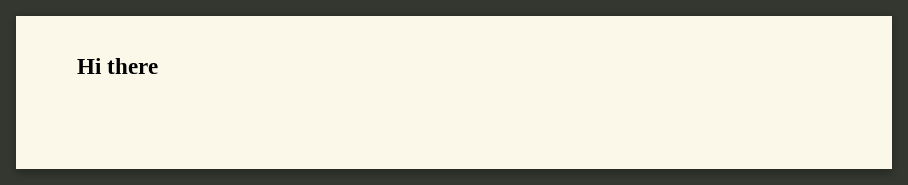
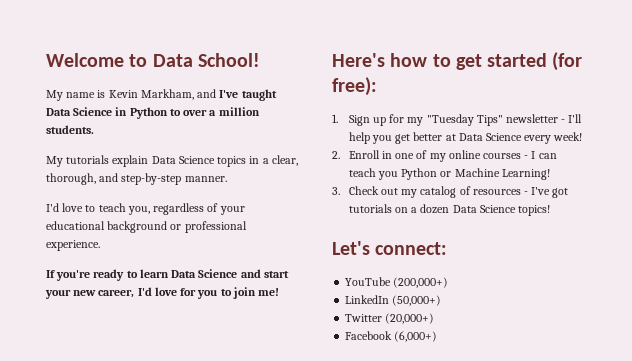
- Hi there
+ Welcome to Data School!
+ My name is Kevin Markham, and I've taught Data Science in Python to over a million students.
+ My tutorials explain Data Science topics in a clear, thorough, and step-by-step manner.
+ I'd love to teach you, regardless of your educational background or professional experience.
+ If you're ready to learn Data Science and start your new career, I'd love for you to join me!
+ Here's how to get started (for free):
+ 1. Sign up for my "Tuesday Tips" newsletter - I'll help you get better at Data Science every week!
+ 2. Enroll in one of my online courses - I can teach you Python or Machine Learning!
+ 3. Check out my catalog of resources - I've got tutorials on a dozen Data Science topics!
+ Let's connect:
+ YouTube (200,000+)
+ LinkedIn (50,000+)
+ Twitter (20,000+)
+ Facebook (6,000+)

